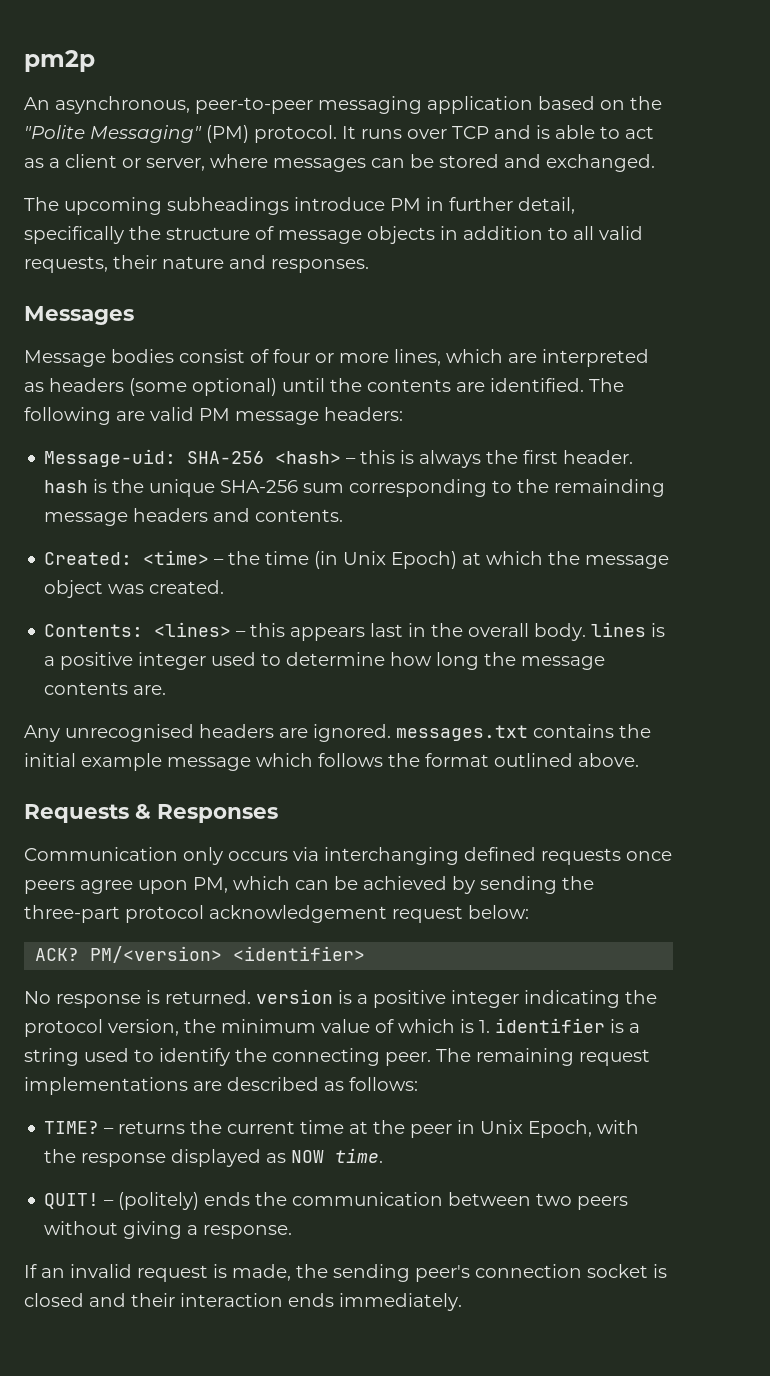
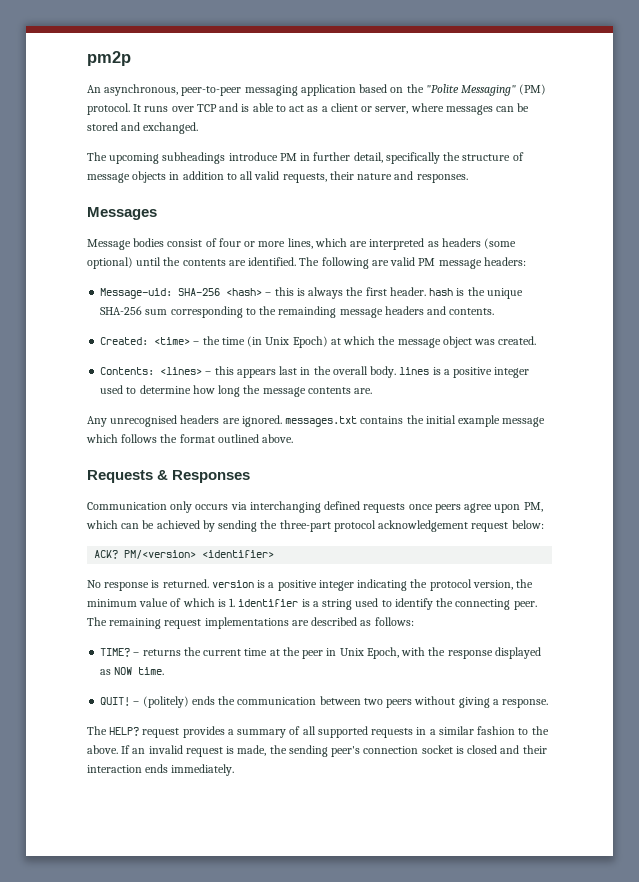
+ The HELP? request provides a summary of all supported requests in a similar fashion to the above.

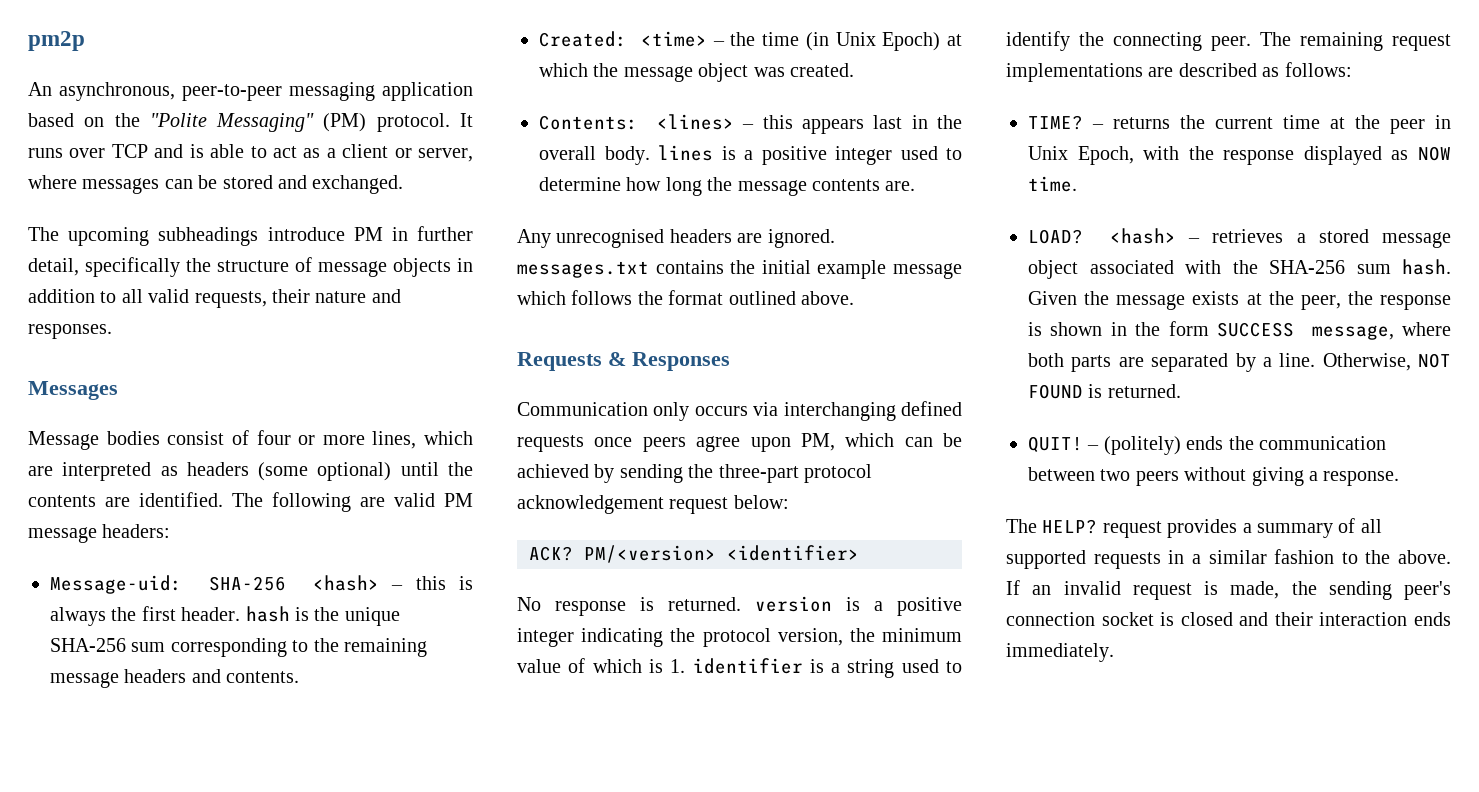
- Message-uid: SHA-256 <hash> – this is always the first header. hash is the unique SHA-256 sum corresponding to the remainding message headers and contents.
+ Message-uid: SHA-256 <hash> – this is always the first header. hash is the unique SHA-256 sum corresponding to the remaining message headers and contents.
+ LOAD? <hash> – retrieves a stored message object associated with the SHA-256 sum hash. Given the message exists at the peer, the response is shown in the form SUCCESS message, where both parts are separated by a line. Otherwise, NOT FOUND is returned.

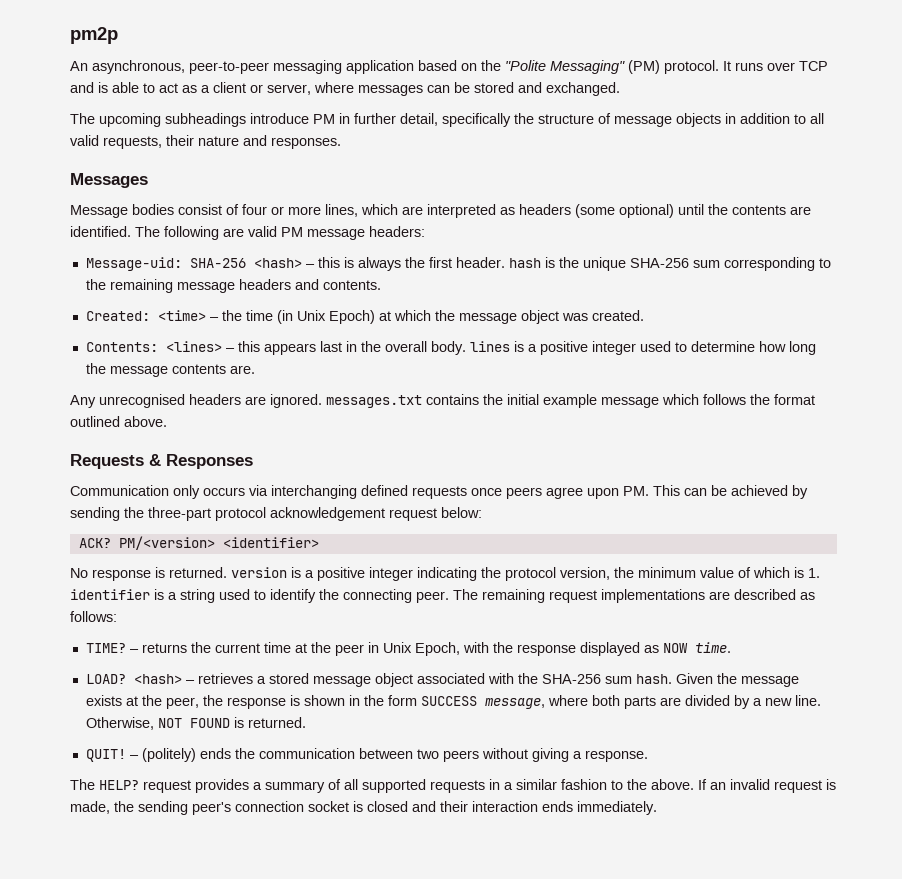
- Communication only occurs via interchanging defined requests once peers agree upon PM, which can be achieved by sending the three-part protocol acknowledgement request below:
+ Communication only occurs via interchanging defined requests once peers agree upon PM. This can be achieved by sending the three-part protocol acknowledgement request below:
- Given the message exists at the peer, the response is shown in the form SUCCESS message, where both parts are separated by a line.
+ Given the message exists at the peer, the response is shown in the form SUCCESS message, where both parts are divided by a new line.

